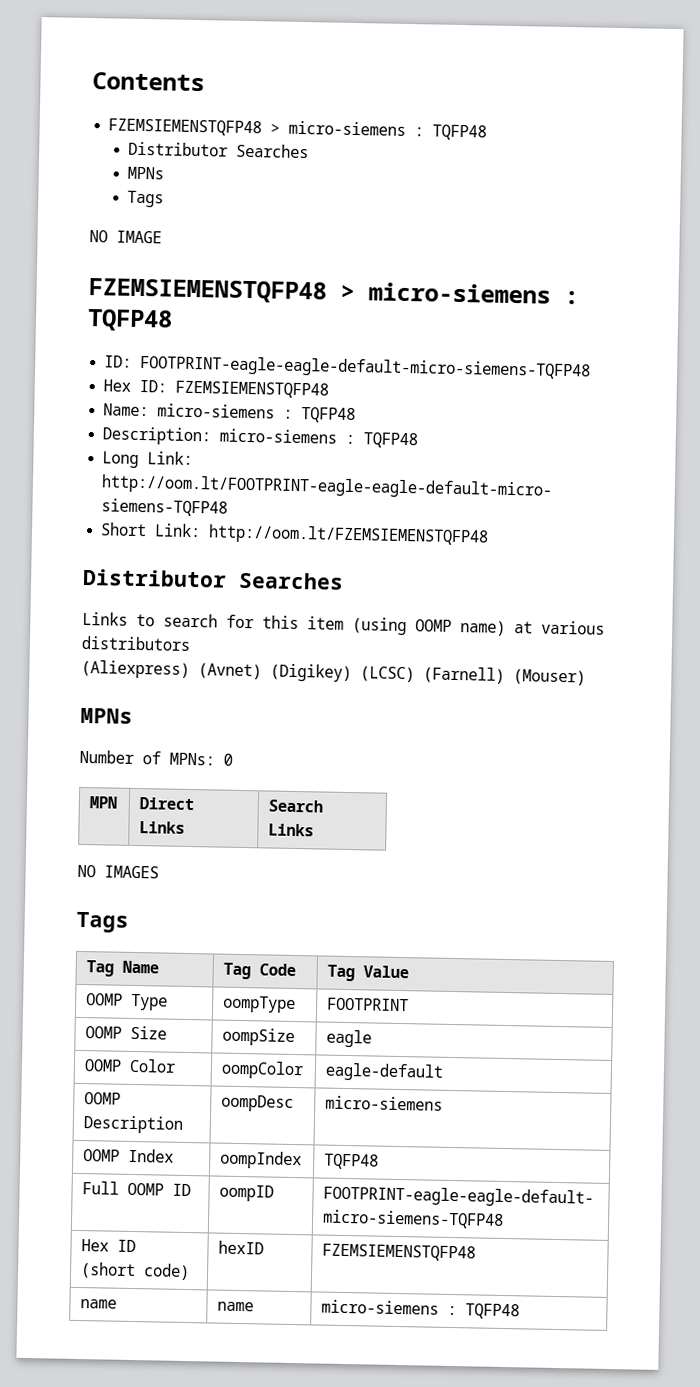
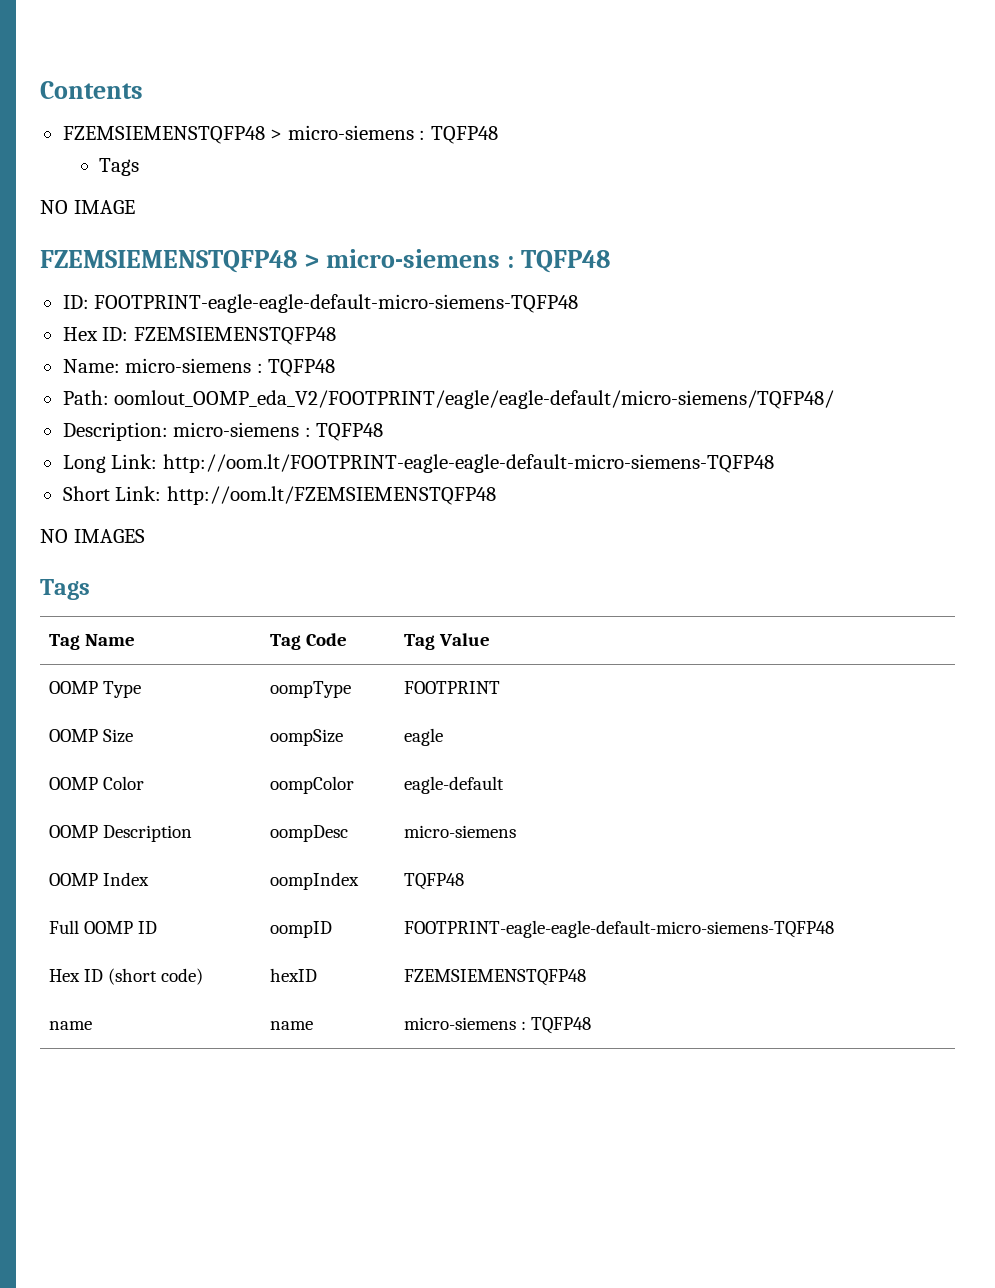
  Contents
  FZEMSIEMENSTQFP48 > micro-siemens : TQFP48
- Distributor Searches
- MPNs
+ Path: oomlout_OOMP_eda_V2/FOOTPRINT/eagle/eagle-default/micro-siemens/TQFP48/
  Short Link: http://oom.lt/FZEMSIEMENSTQFP48
- Distributor Searches
- Links to search for this item (using OOMP name) at various distributors
- (Aliexpress) (Avnet) (Digikey) (LCSC) (Farnell) (Mouser)
- MPNs
- Number of MPNs: 0
- MPN | Direct Links | Search Links

